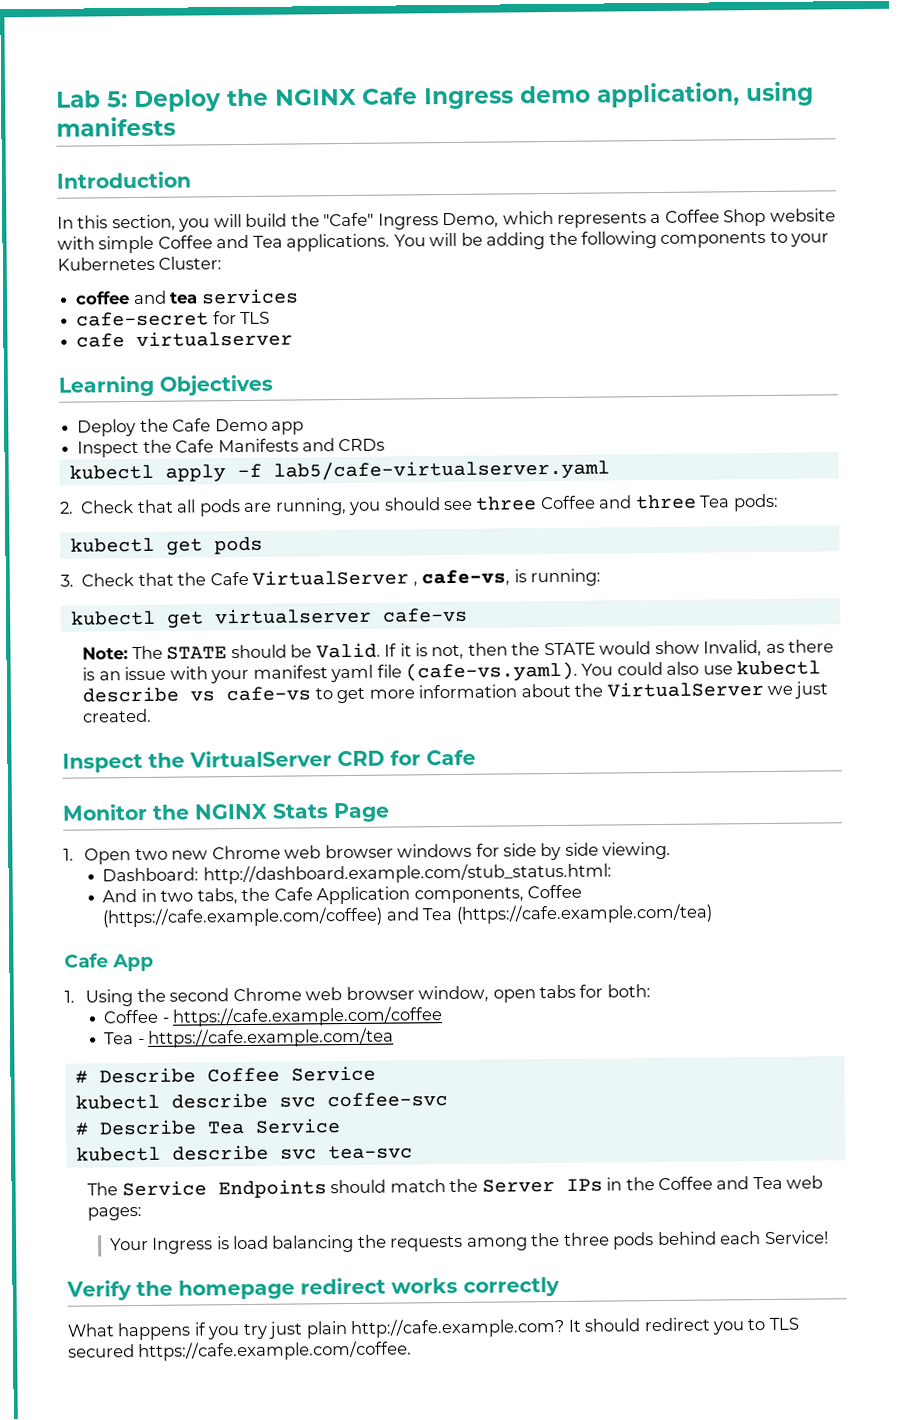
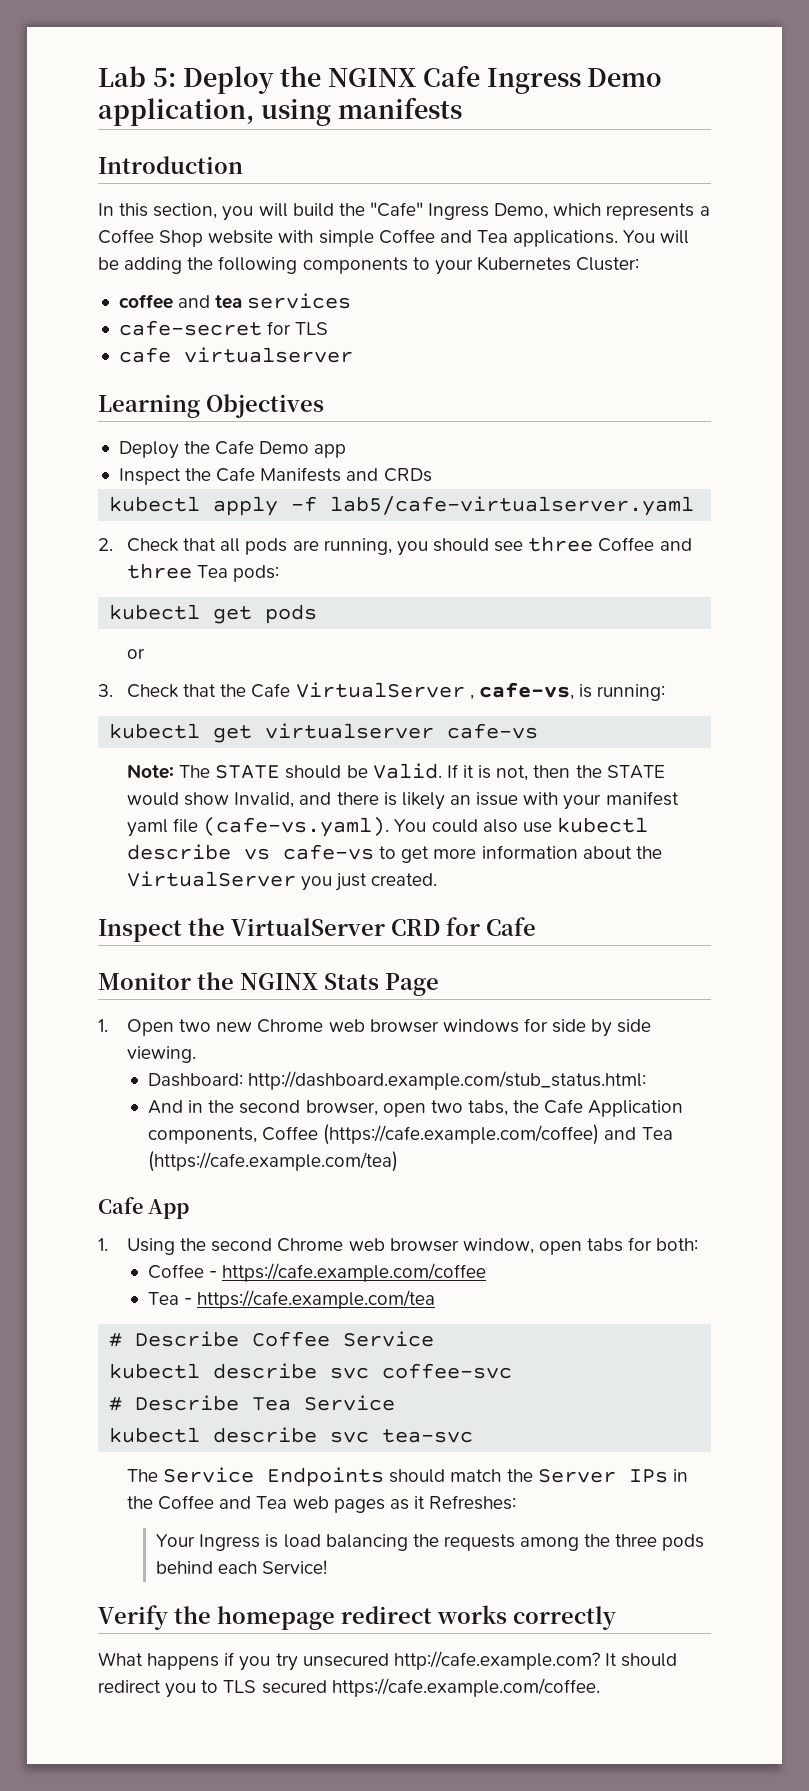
- Lab 5: Deploy the NGINX Cafe Ingress demo application, using manifests
+ Lab 5: Deploy the NGINX Cafe Ingress Demo application, using manifests
+ or
- If it is not, then the STATE would show Invalid, as there is an issue with your manifest yaml file (cafe-vs.yaml). You could also use kubectl describe vs cafe-vs to get more information about the VirtualServer we just created.
+ If it is not, then the STATE would show Invalid, and there is likely an issue with your manifest yaml file (cafe-vs.yaml). You could also use kubectl describe vs cafe-vs to get more information about the VirtualServer you just created.
- And in two tabs, the Cafe Application components, Coffee (https://cafe.example.com/coffee) and Tea (https://cafe.example.com/tea)
+ And in the second browser, open two tabs, the Cafe Application components, Coffee (https://cafe.example.com/coffee) and Tea (https://cafe.example.com/tea)
- The Service Endpoints should match the Server IPs in the Coffee and Tea web pages:
+ The Service Endpoints should match the Server IPs in the Coffee and Tea web pages as it Refreshes:
- What happens if you try just plain http://cafe.example.com?
+ What happens if you try unsecured http://cafe.example.com?

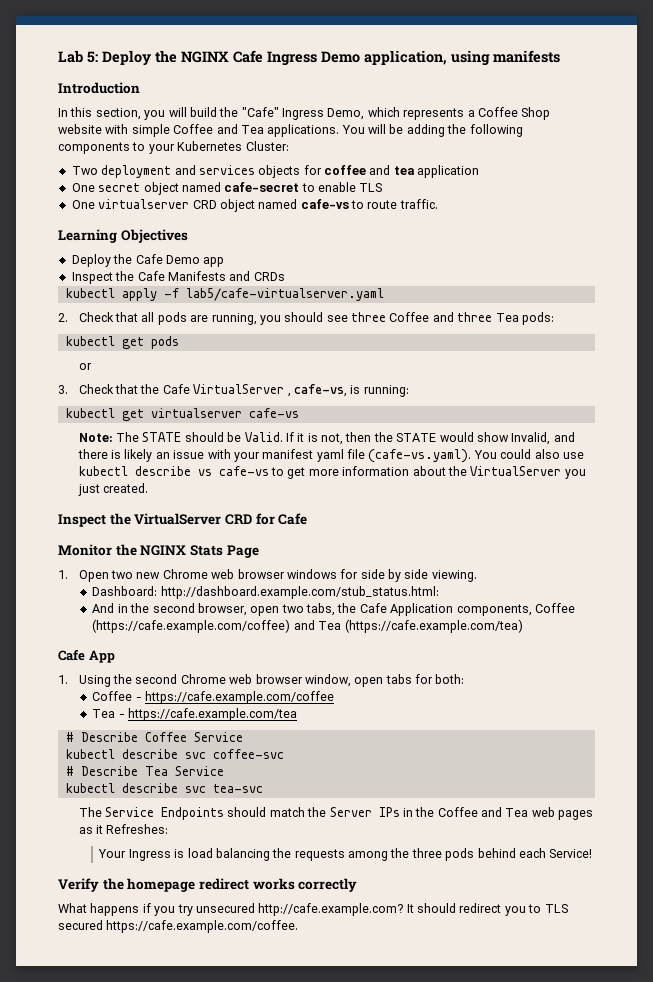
- coffee and tea services
- cafe-secret for TLS
+ Two deployment and services objects for coffee and tea application
+ One secret object named cafe-secret to enable TLS
- cafe virtualserver
+ One virtualserver CRD object named cafe-vs to route traffic.

